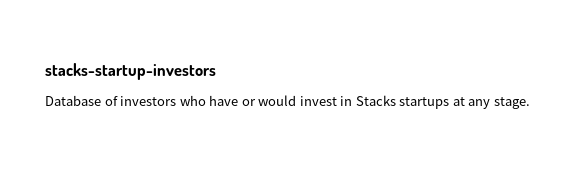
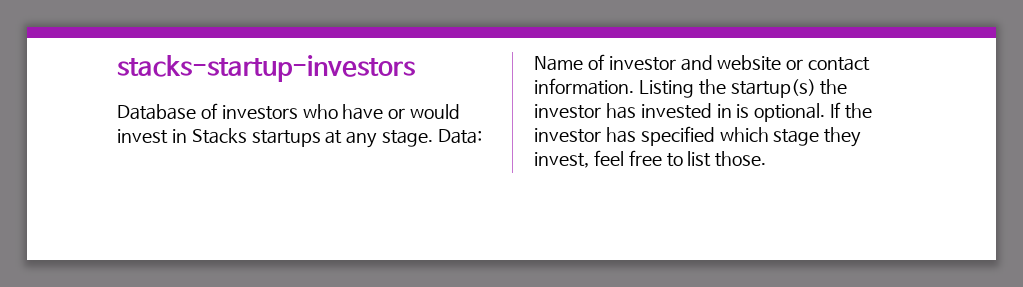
+ Data: Name of investor and website or contact information. Listing the startup(s) the investor has invested in is optional. If the investor has specified which stage they invest, feel free to list those.

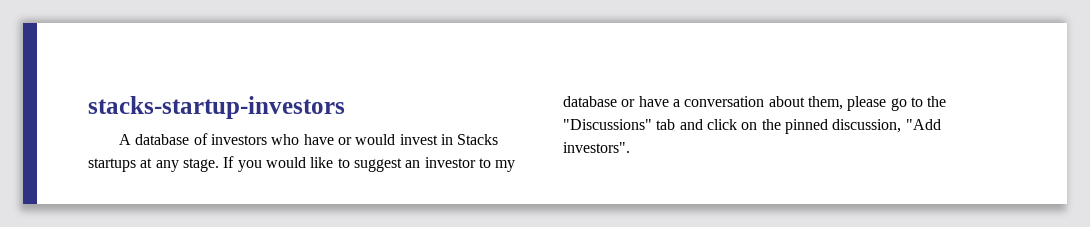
- Database of investors who have or would invest in Stacks startups at any stage.
+ A database of investors who have or would invest in Stacks startups at any stage.
- Data: Name of investor and website or contact information. Listing the startup(s) the investor has invested in is optional. If the investor has specified which stage they invest, feel free to list those.
+ If you would like to suggest an investor to my database or have a conversation about them, please go to the "Discussions" tab and click on the pinned discussion, "Add investors".

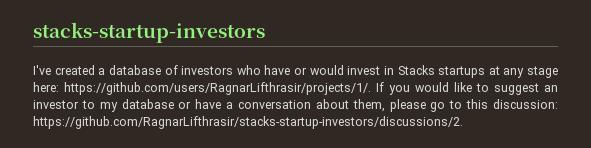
- A database of investors who have or would invest in Stacks startups at any stage. If you would like to suggest an investor to my database or have a conversation about them, please go to the "Discussions" tab and click on the pinned discussion, "Add investors".
+ I've created a database of investors who have or would invest in Stacks startups at any stage here: https://github.com/users/RagnarLifthrasir/projects/1/. If you would like to suggest an investor to my database or have a conversation about them, please go to this discussion: https://github.com/RagnarLifthrasir/stacks-startup-investors/discussions/2.

